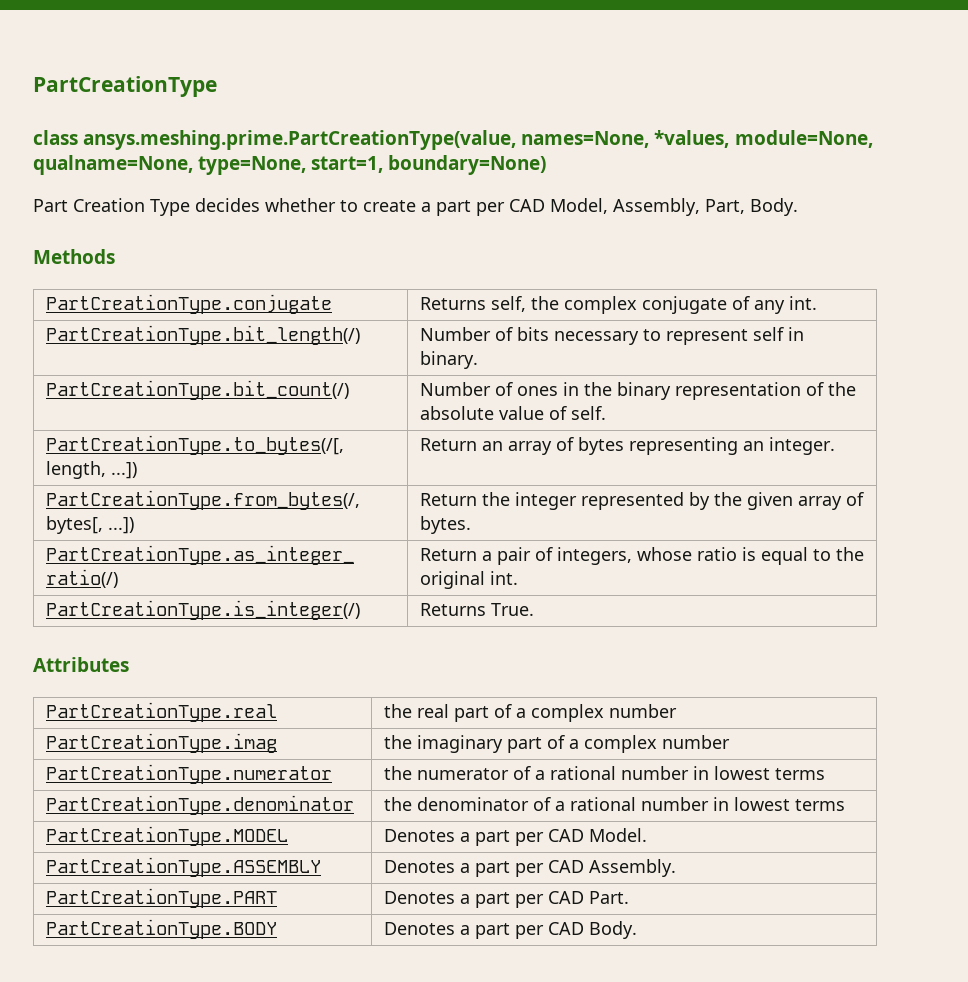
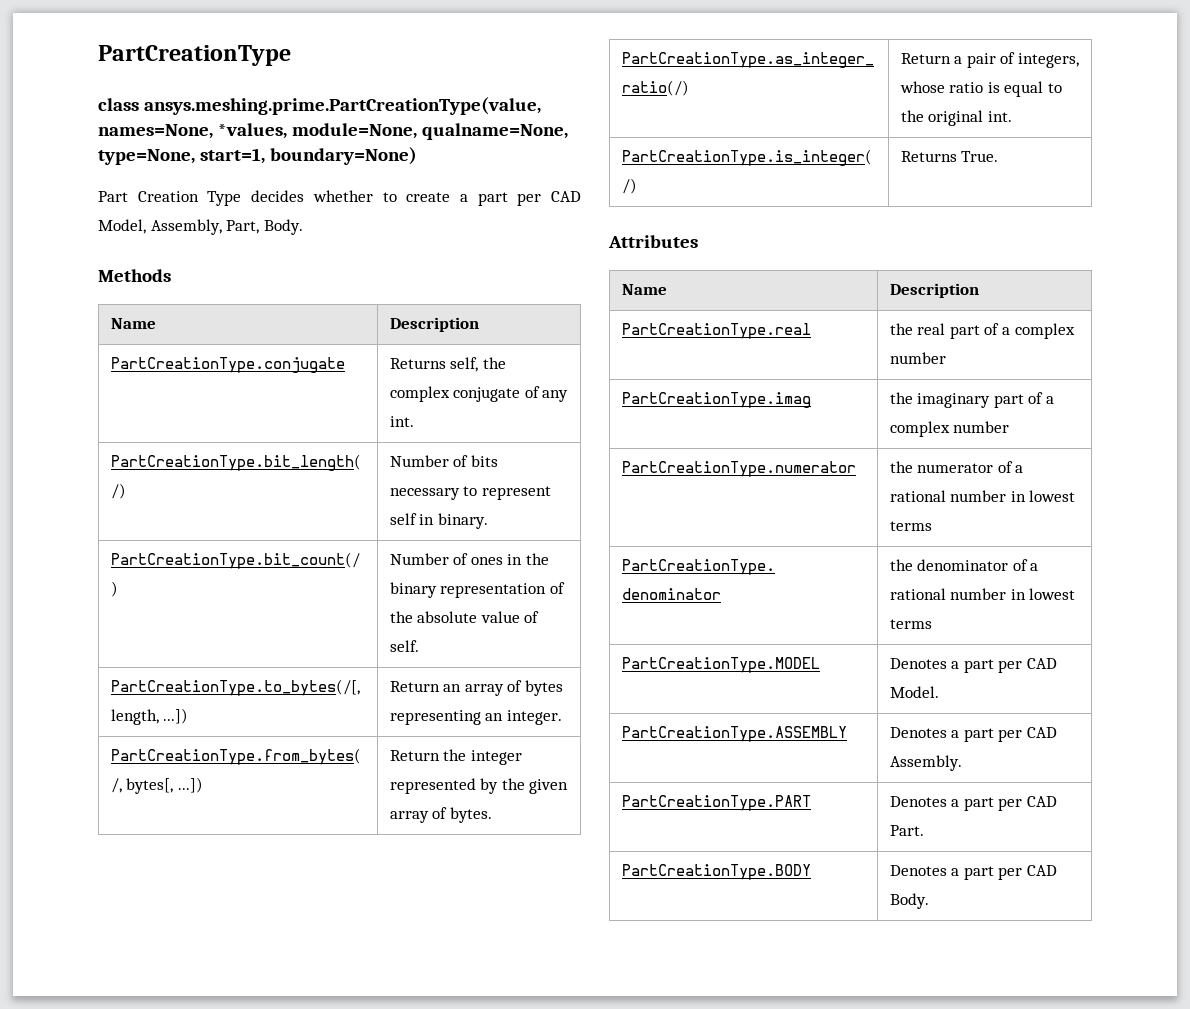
  Methods
+ Name | Description
  Attributes
+ Name | Description

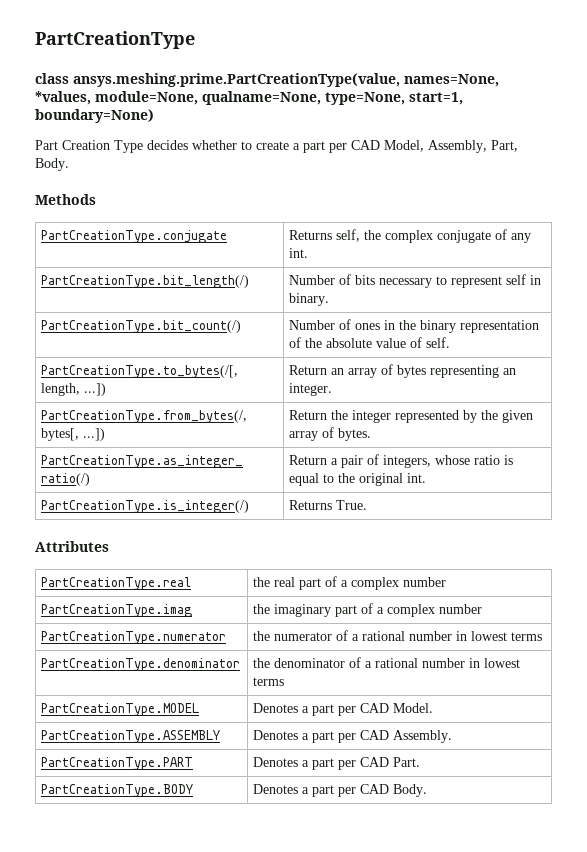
  Methods
- Name | Description
  Attributes
- Name | Description

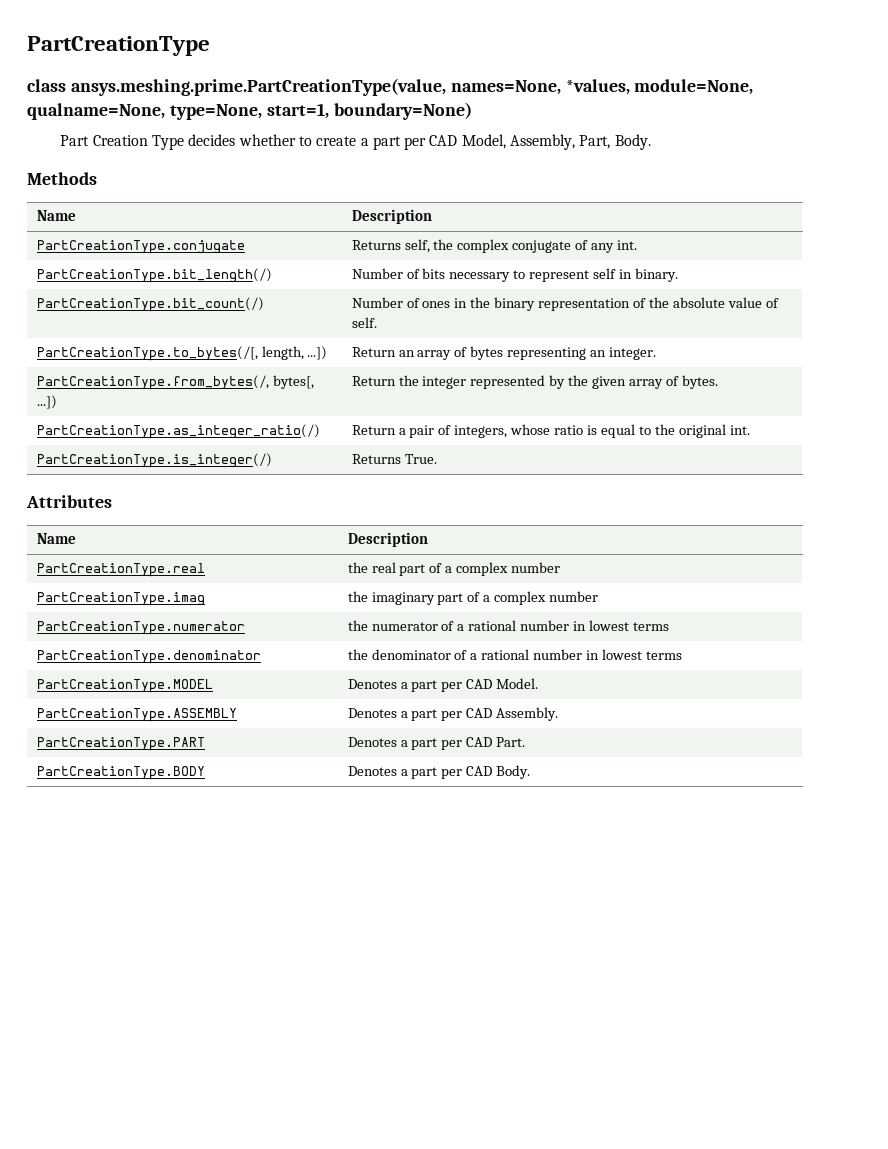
  Methods
+ Name | Description
  Attributes
+ Name | Description

